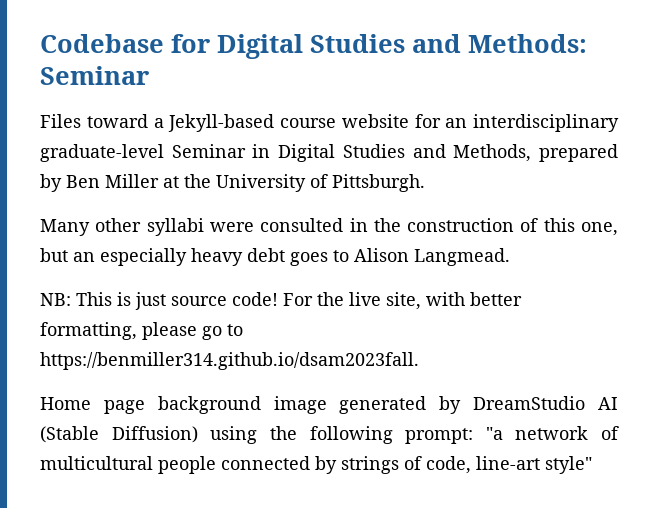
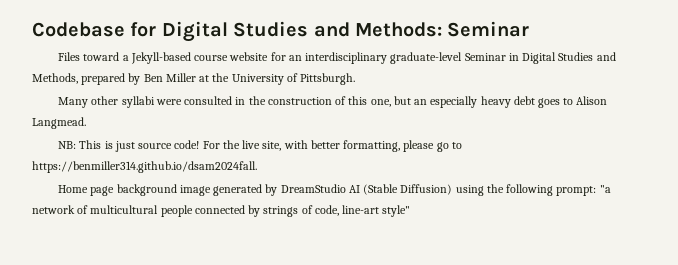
- For the live site, with better formatting, please go to https://benmiller314.github.io/dsam2023fall.
+ For the live site, with better formatting, please go to https://benmiller314.github.io/dsam2024fall.

